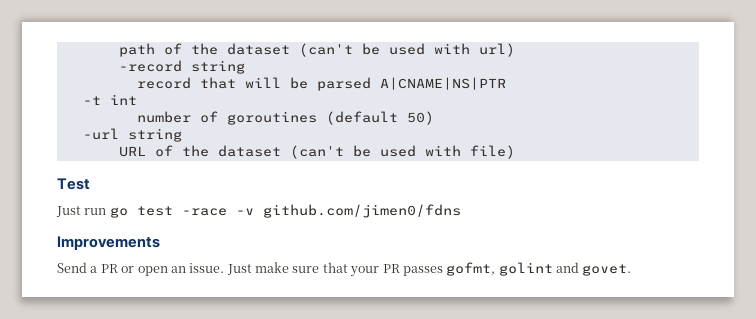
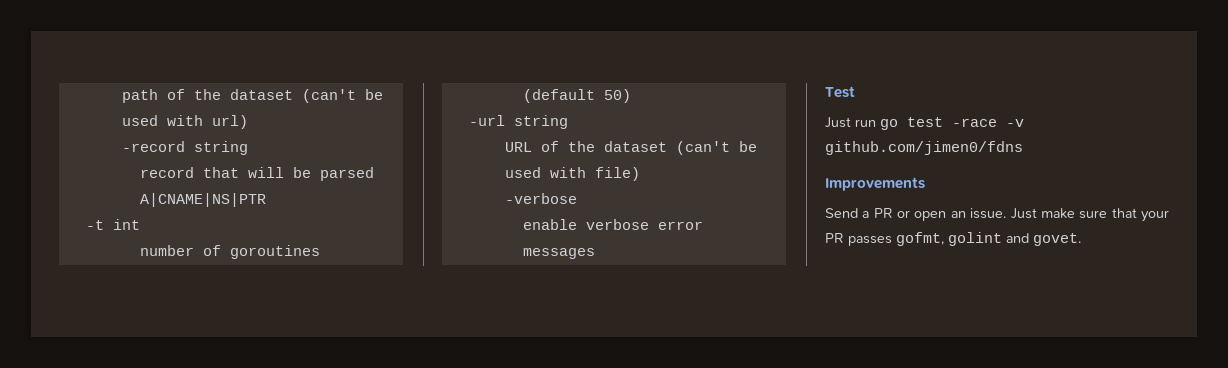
+ -verbose
+ enable verbose error messages

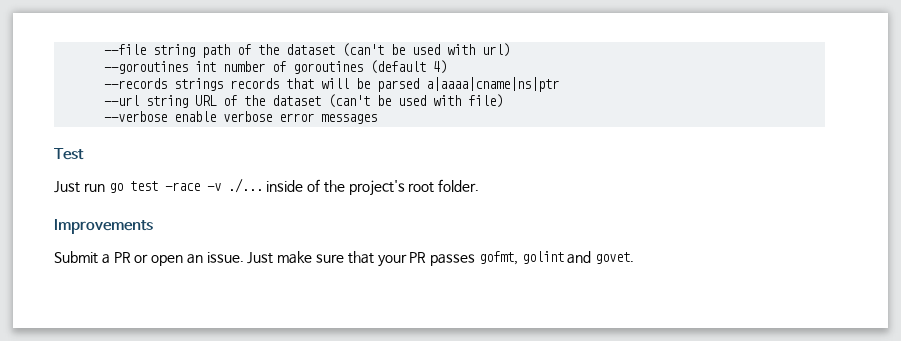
- path of the dataset (can't be used with url)
+ --file string path of the dataset (can't be used with url)
- -record string
- record that will be parsed A|CNAME|NS|PTR
- -t int
- number of goroutines (default 50)
- -url string
- URL of the dataset (can't be used with file)
+ --goroutines int number of goroutines (default 4)
+ --records strings records that will be parsed a|aaaa|cname|ns|ptr
+ --url string URL of the dataset (can't be used with file)
- -verbose
- enable verbose error messages
+ --verbose enable verbose error messages
- Just run go test -race -v github.com/jimen0/fdns
+ Just run go test -race -v ./... inside of the project's root folder.
- Send a PR or open an issue.
+ Submit a PR or open an issue.

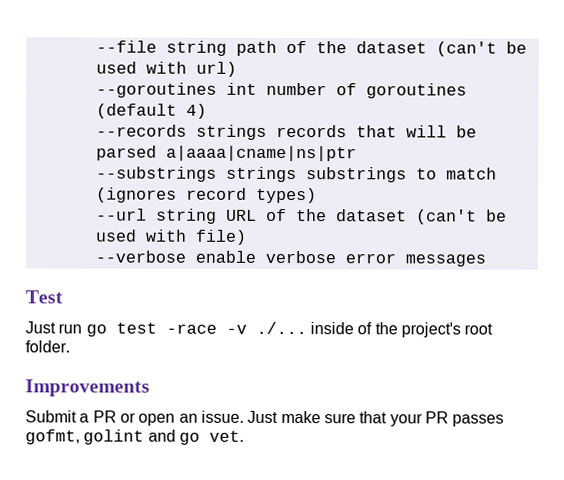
+ --substrings strings substrings to match (ignores record types)
- Just make sure that your PR passes gofmt, golint and govet.
+ Just make sure that your PR passes gofmt, golint and go vet.

